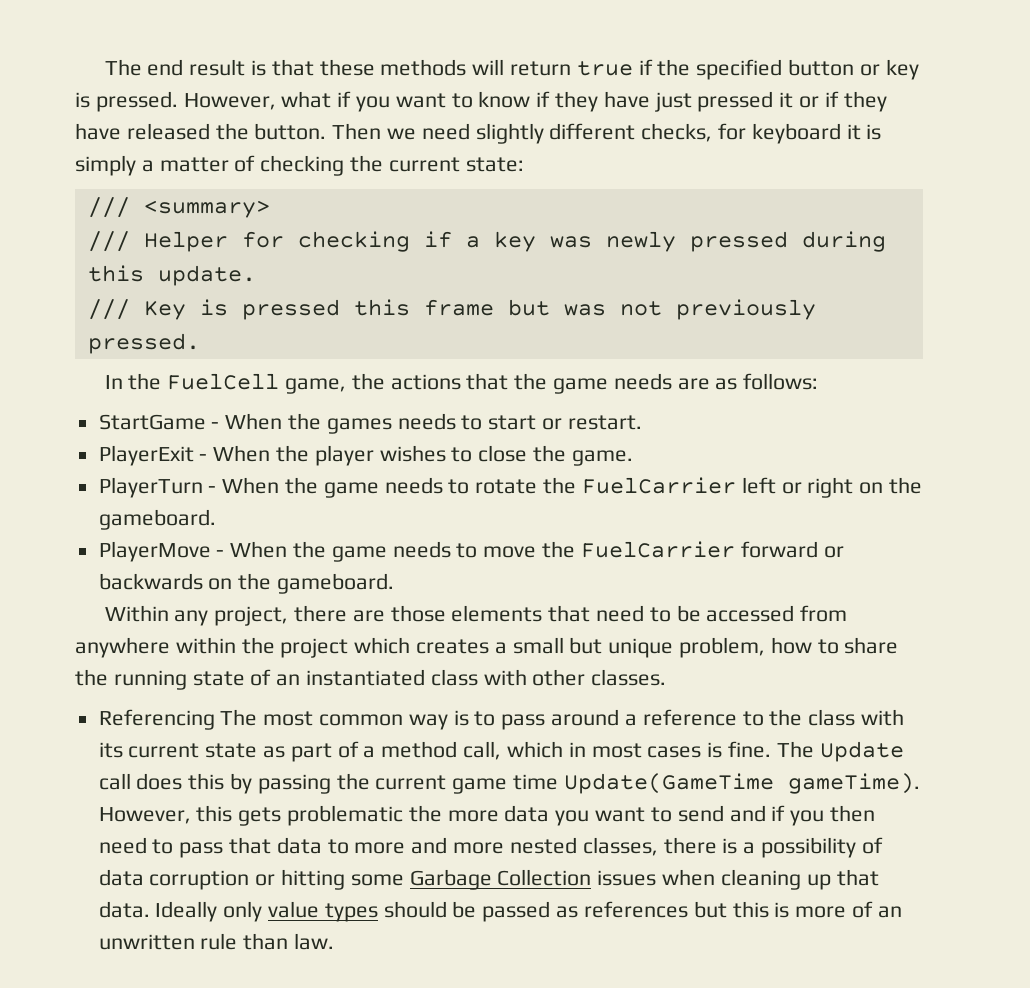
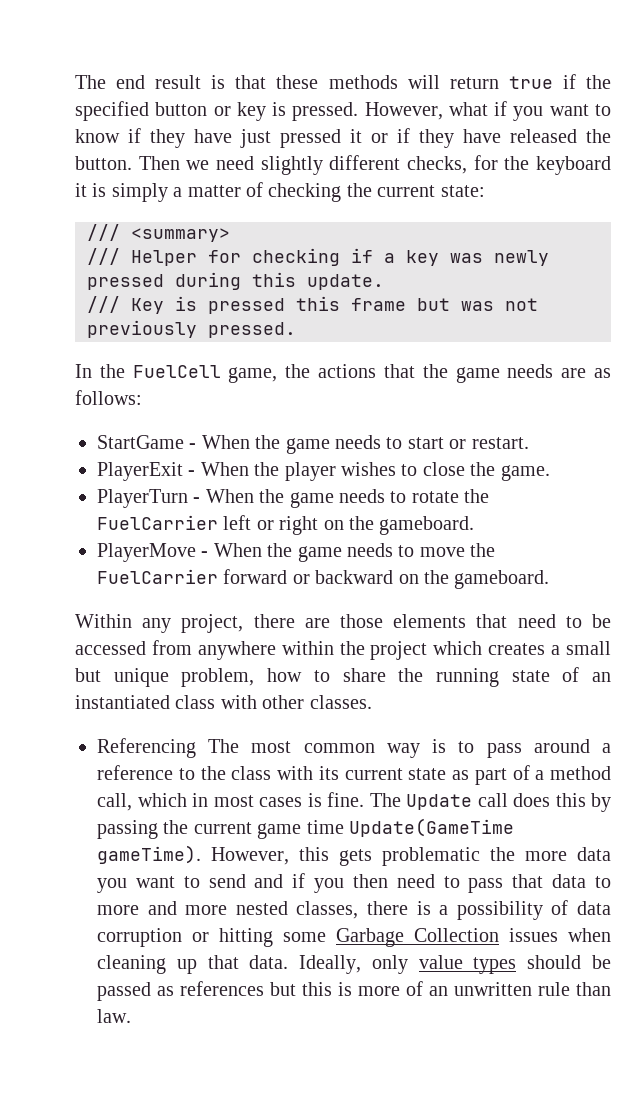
- Then we need slightly different checks, for keyboard it is simply a matter of checking the current state:
+ Then we need slightly different checks, for the keyboard it is simply a matter of checking the current state:
- StartGame - When the games needs to start or restart.
+ StartGame - When the game needs to start or restart.
- PlayerMove - When the game needs to move the FuelCarrier forward or backwards on the gameboard.
+ PlayerMove - When the game needs to move the FuelCarrier forward or backward on the gameboard.
- Ideally only value types should be passed as references but this is more of an unwritten rule than law.
+ Ideally, only value types should be passed as references but this is more of an unwritten rule than law.

